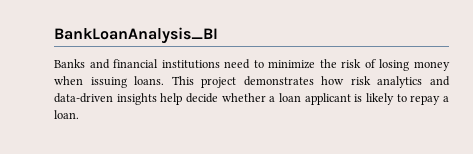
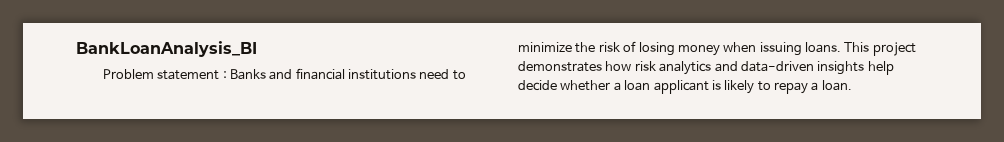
- Banks and financial institutions need to minimize the risk of losing money when issuing loans.
+ Problem statement : Banks and financial institutions need to minimize the risk of losing money when issuing loans.

